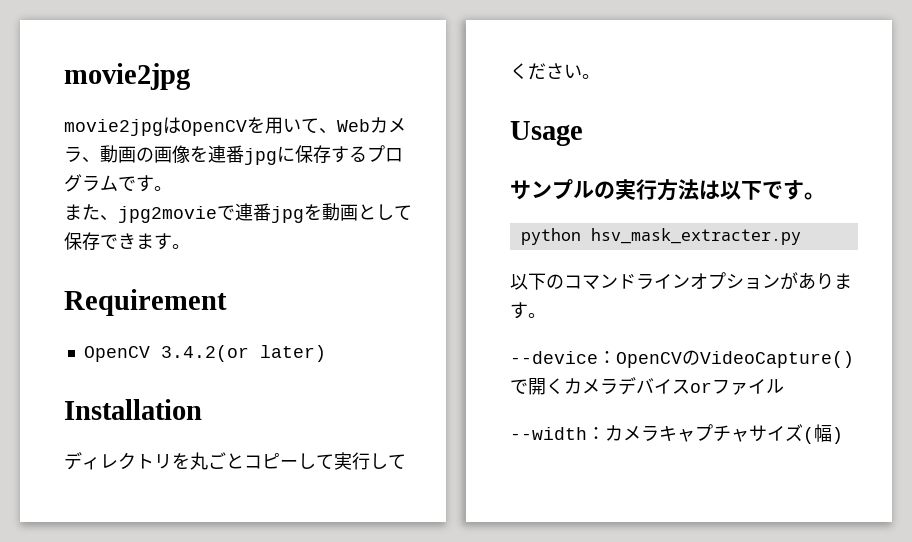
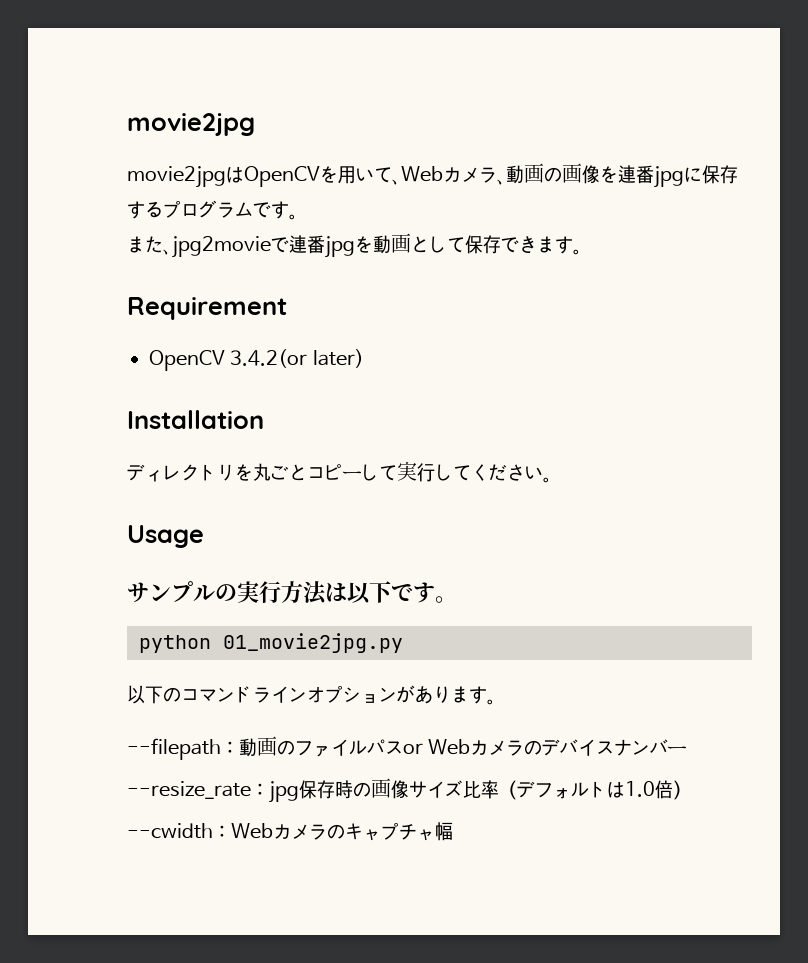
- python hsv_mask_extracter.py
+ python 01_movie2jpg.py
- --device：OpenCVのVideoCapture()で開くカメラデバイスorファイル
- --width：カメラキャプチャサイズ(幅)
+ --filepath：動画のファイルパスor Webカメラのデバイスナンバー
+ --resize_rate：jpg保存時の画像サイズ比率（デフォルトは1.0倍）
+ --cwidth：Webカメラのキャプチャ幅

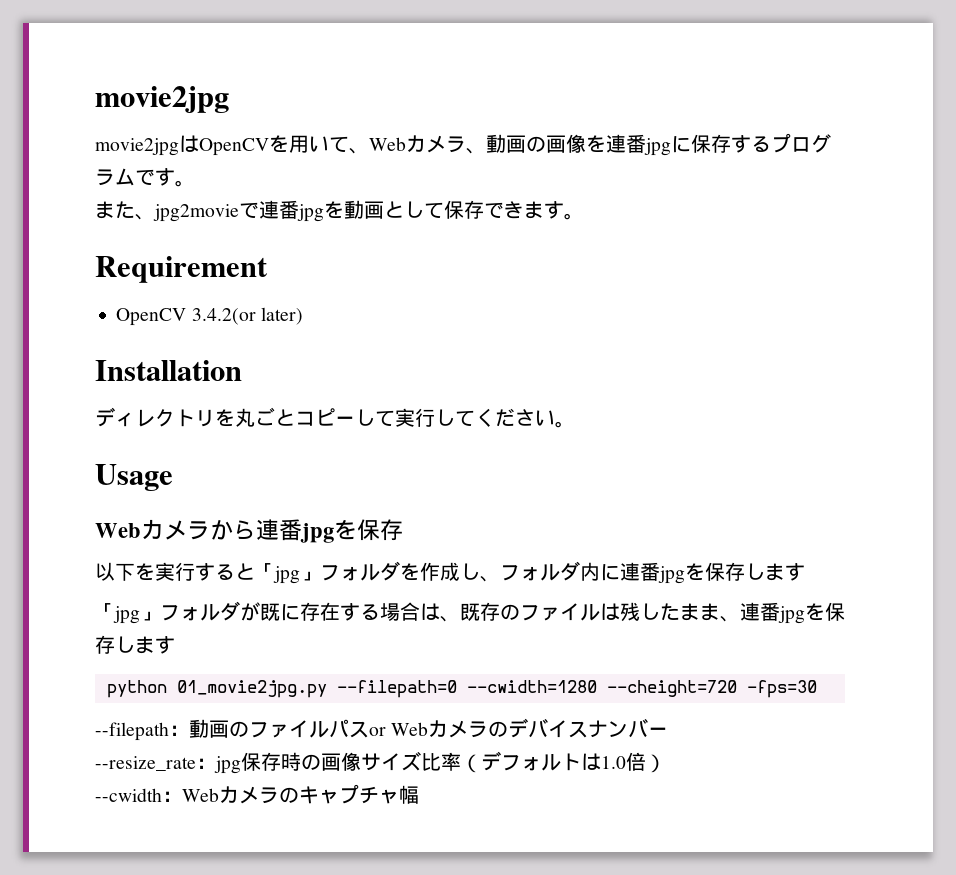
- サンプルの実行方法は以下です。
+ Webカメラから連番jpgを保存
+ 以下を実行すると「jpg」フォルダを作成し、フォルダ内に連番jpgを保存します
+ 「jpg」フォルダが既に存在する場合は、既存のファイルは残したまま、連番jpgを保存します
- python 01_movie2jpg.py
- 以下のコマンドラインオプションがあります。
+ python 01_movie2jpg.py --filepath=0 --cwidth=1280 --cheight=720 -fps=30

